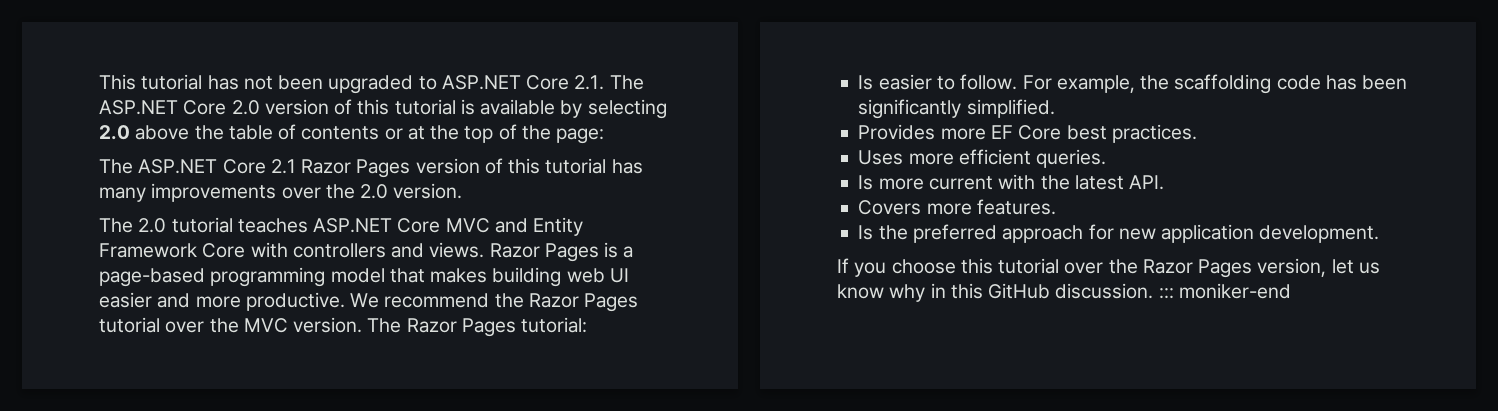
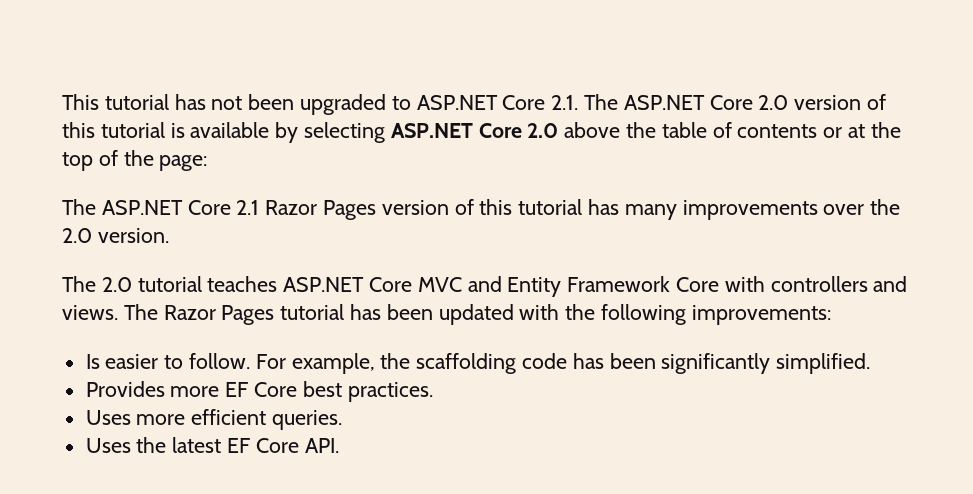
- This tutorial has not been upgraded to ASP.NET Core 2.1. The ASP.NET Core 2.0 version of this tutorial is available by selecting 2.0 above the table of contents or at the top of the page:
+ This tutorial has not been upgraded to ASP.NET Core 2.1. The ASP.NET Core 2.0 version of this tutorial is available by selecting ASP.NET Core 2.0 above the table of contents or at the top of the page:
- Razor Pages is a page-based programming model that makes building web UI easier and more productive. We recommend the Razor Pages tutorial over the MVC version. The Razor Pages tutorial:
+ The Razor Pages tutorial has been updated with the following improvements:
- Is more current with the latest API.
- Covers more features.
- Is the preferred approach for new application development.
- If you choose this tutorial over the Razor Pages version, let us know why in this GitHub discussion. ::: moniker-end
+ Uses the latest EF Core API.

